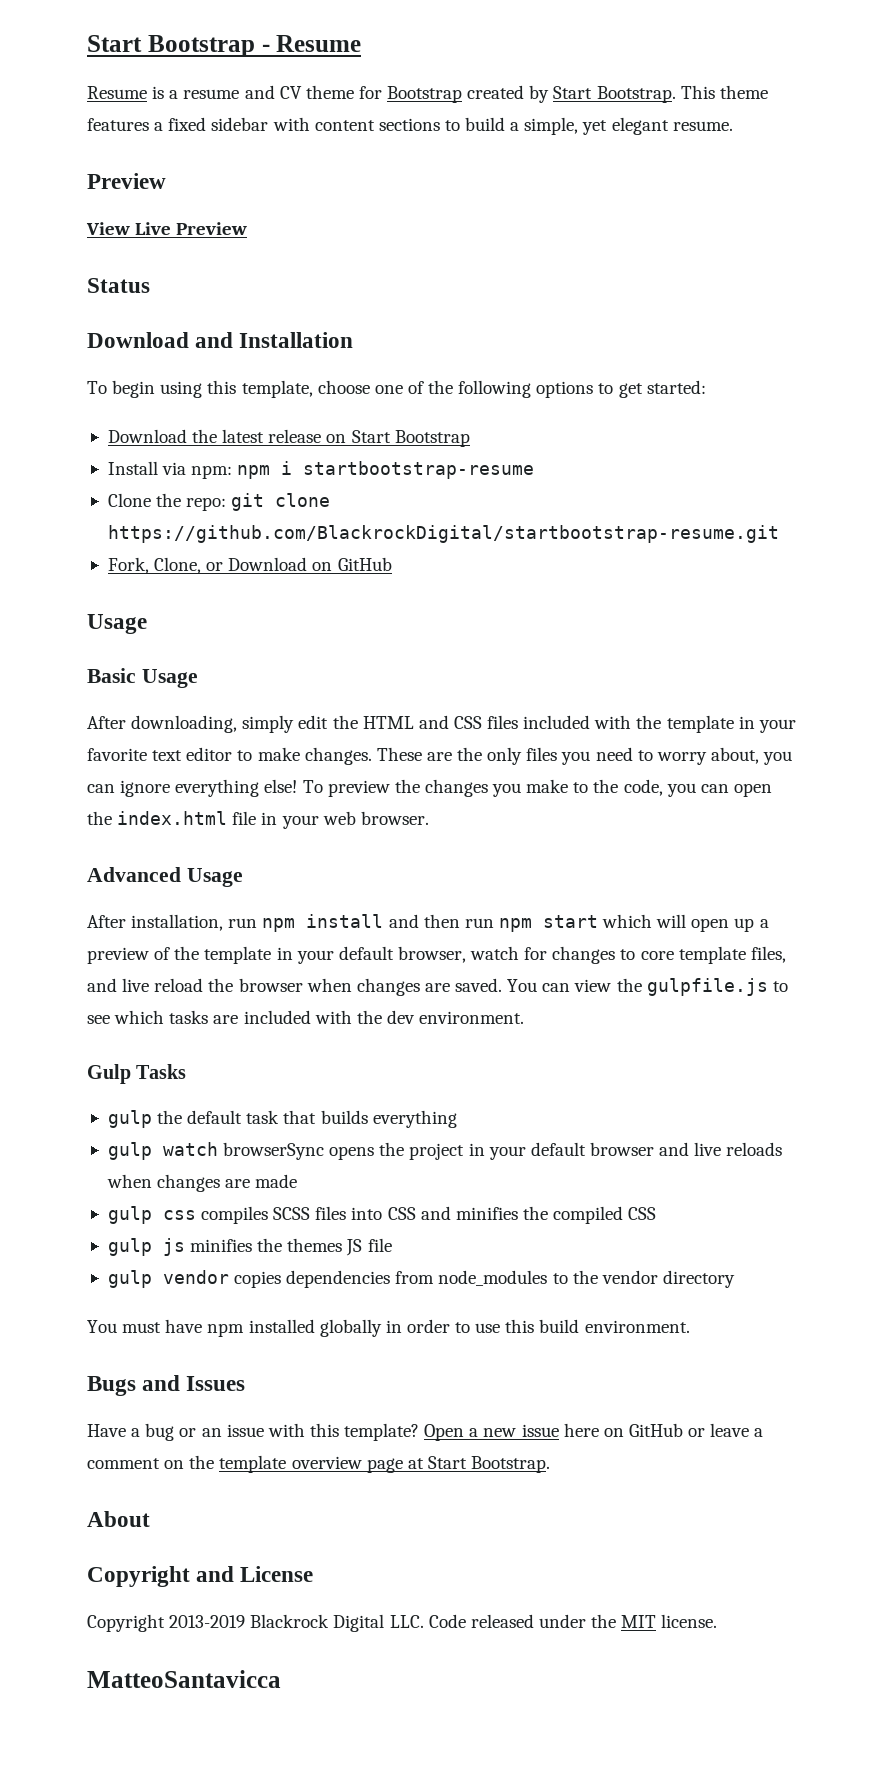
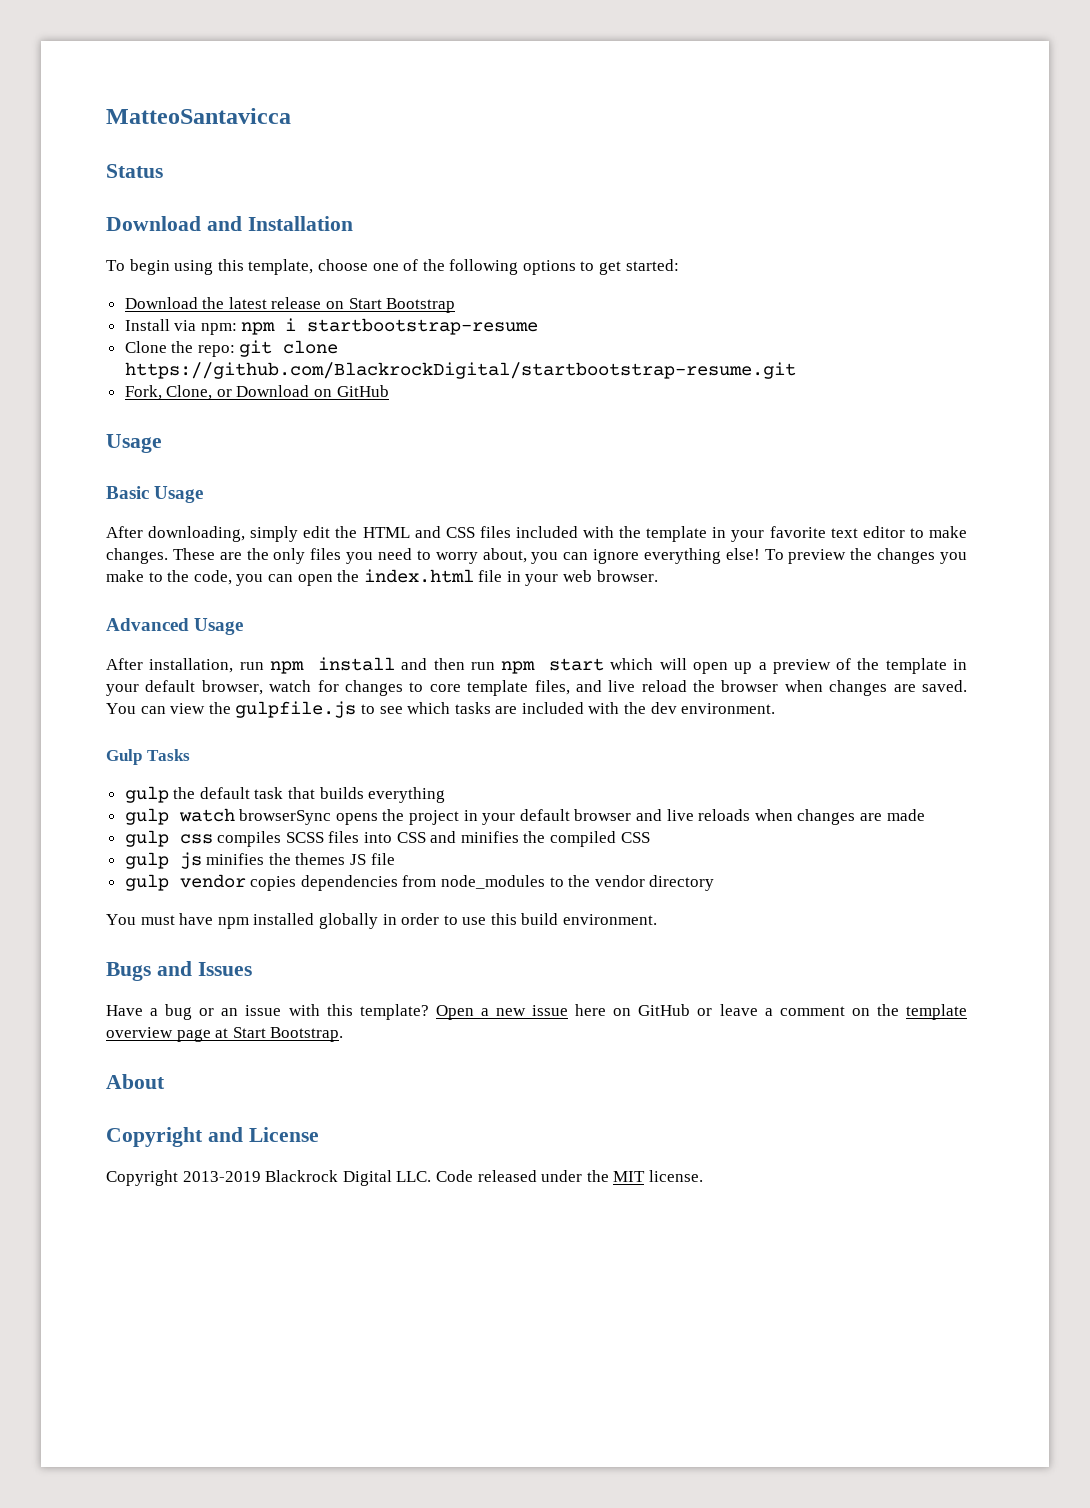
- Start Bootstrap - Resume
- Resume is a resume and CV theme for Bootstrap created by Start Bootstrap. This theme features a fixed sidebar with content sections to build a simple, yet elegant resume.
- Preview
- View Live Preview
+ MatteoSantavicca
- MatteoSantavicca

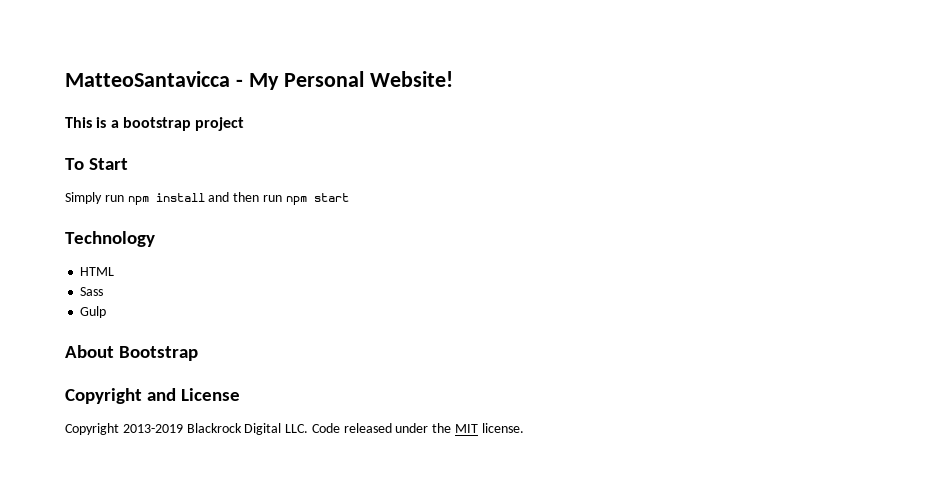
- MatteoSantavicca
- Status
- Download and Installation
- To begin using this template, choose one of the following options to get started:
- Download the latest release on Start Bootstrap
- Install via npm: npm i startbootstrap-resume
- Clone the repo: git clone https://github.com/BlackrockDigital/startbootstrap-resume.git
- Fork, Clone, or Download on GitHub
- Usage
- Basic Usage
- After downloading, simply edit the HTML and CSS files included with the template in your favorite text editor to make changes. These are the only files you need to worry about, you can ignore everything else! To preview the changes you make to the code, you can open the index.html file in your web browser.
- Advanced Usage
- After installation, run npm install and then run npm start which will open up a preview of the template in your default browser, watch for changes to core template files, and live reload the browser when changes are saved. You can view the gulpfile.js to see which tasks are included with the dev environment.
- Gulp Tasks
- gulp the default task that builds everything
- gulp watch browserSync opens the project in your default browser and live reloads when changes are made
- gulp css compiles SCSS files into CSS and minifies the compiled CSS
- gulp js minifies the themes JS file
- gulp vendor copies dependencies from node_modules to the vendor directory
- You must have npm installed globally in order to use this build environment.
- Bugs and Issues
- Have a bug or an issue with this template? Open a new issue here on GitHub or leave a comment on the template overview page at Start Bootstrap.
+ MatteoSantavicca - My Personal Website!
+ This is a bootstrap project
+ To Start
+ Simply run npm install and then run npm start
+ Technology
+ HTML
+ Sass
+ Gulp
- About
+ About Bootstrap

